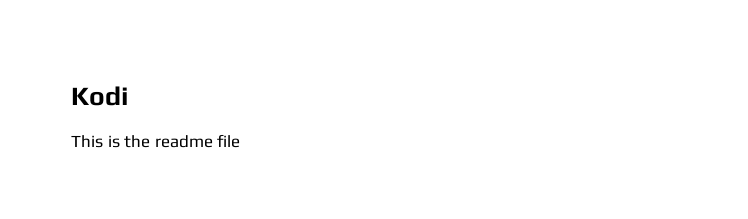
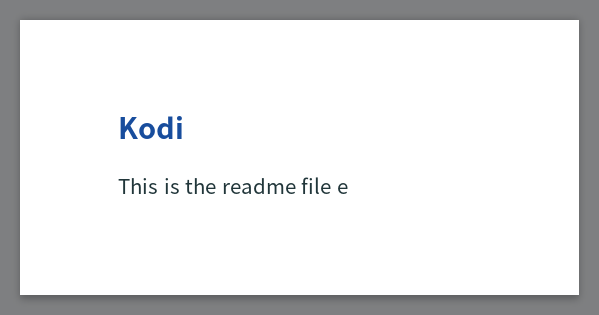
- This is the readme file
+ This is the readme file e

